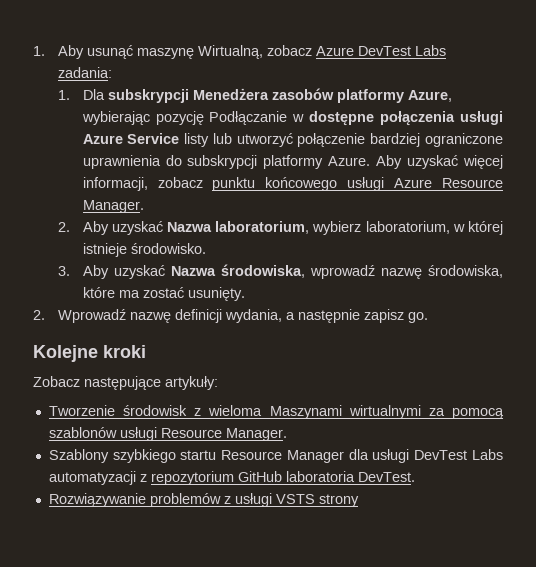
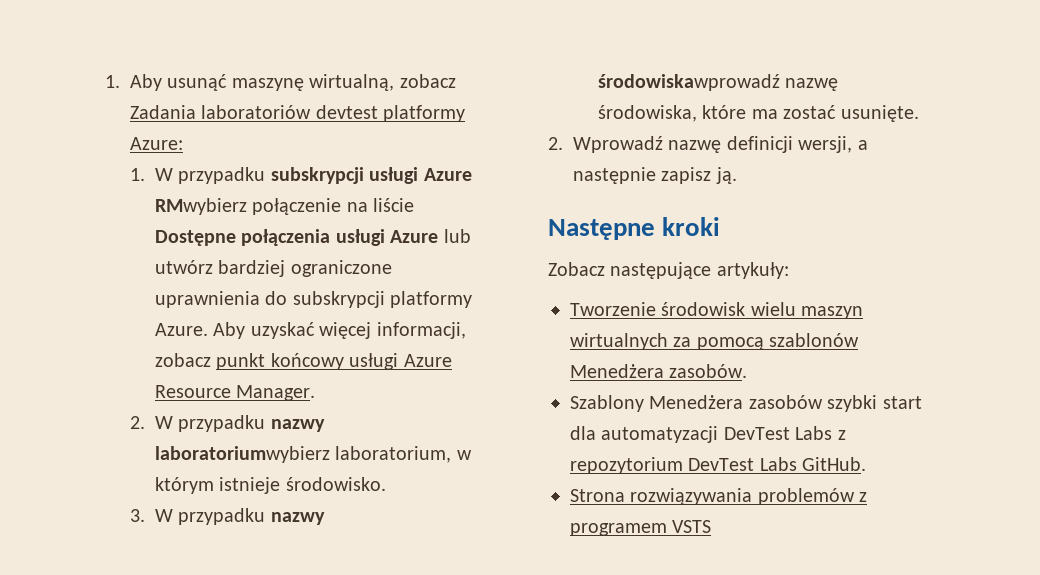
- 1. Aby usunąć maszynę Wirtualną, zobacz Azure DevTest Labs zadania:
- 1. Dla subskrypcji Menedżera zasobów platformy Azure, wybierając pozycję Podłączanie w dostępne połączenia usługi Azure Service listy lub utworzyć połączenie bardziej ograniczone uprawnienia do subskrypcji platformy Azure.
+ 1. Aby usunąć maszynę wirtualną, zobacz Zadania laboratoriów devtest platformy Azure:
+ 1. W przypadku subskrypcji usługi Azure RMwybierz połączenie na liście Dostępne połączenia usługi Azure lub utwórz bardziej ograniczone uprawnienia do subskrypcji platformy Azure.
- Aby uzyskać więcej informacji, zobacz punktu końcowego usługi Azure Resource Manager.
+ Aby uzyskać więcej informacji, zobacz punkt końcowy usługi Azure Resource Manager.
- 2. Aby uzyskać Nazwa laboratorium, wybierz laboratorium, w której istnieje środowisko.
+ 2. W przypadku nazwy laboratoriumwybierz laboratorium, w którym istnieje środowisko.
- 3. Aby uzyskać Nazwa środowiska, wprowadź nazwę środowiska, które ma zostać usunięty.
+ 3. W przypadku nazwy środowiskawprowadź nazwę środowiska, które ma zostać usunięte.
- 2. Wprowadź nazwę definicji wydania, a następnie zapisz go.
- Kolejne kroki
+ 2. Wprowadź nazwę definicji wersji, a następnie zapisz ją.
+ Następne kroki
- Tworzenie środowisk z wieloma Maszynami wirtualnymi za pomocą szablonów usługi Resource Manager.
- Szablony szybkiego startu Resource Manager dla usługi DevTest Labs automatyzacji z repozytorium GitHub laboratoria DevTest.
- Rozwiązywanie problemów z usługi VSTS strony
+ Tworzenie środowisk wielu maszyn wirtualnych za pomocą szablonów Menedżera zasobów.
+ Szablony Menedżera zasobów szybki start dla automatyzacji DevTest Labs z repozytorium DevTest Labs GitHub.
+ Strona rozwiązywania problemów z programem VSTS

